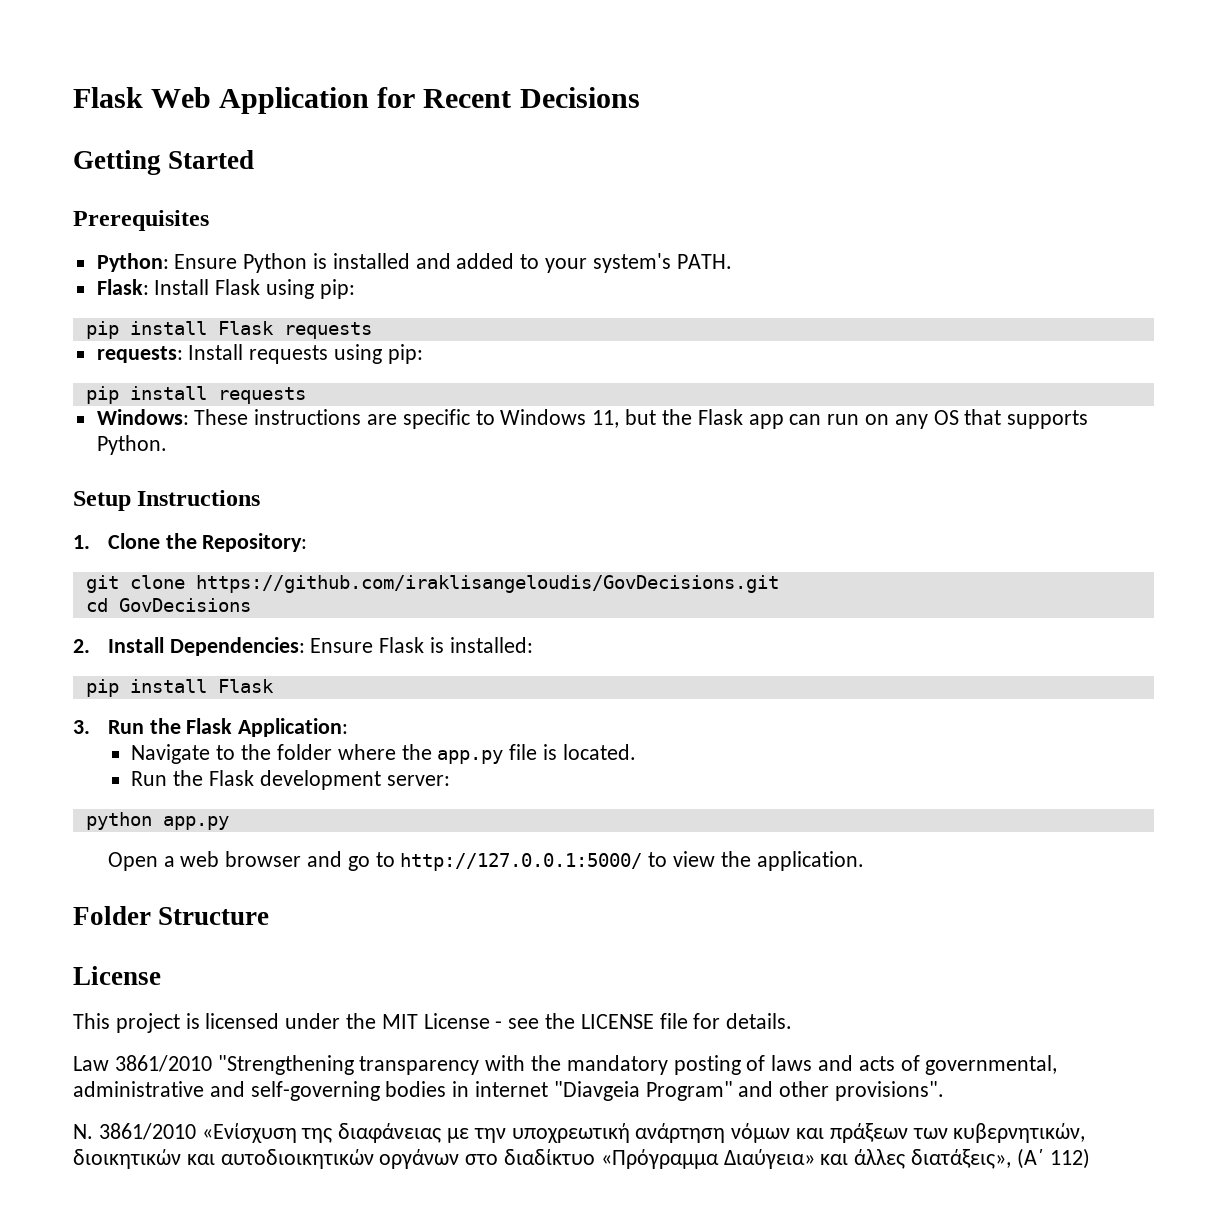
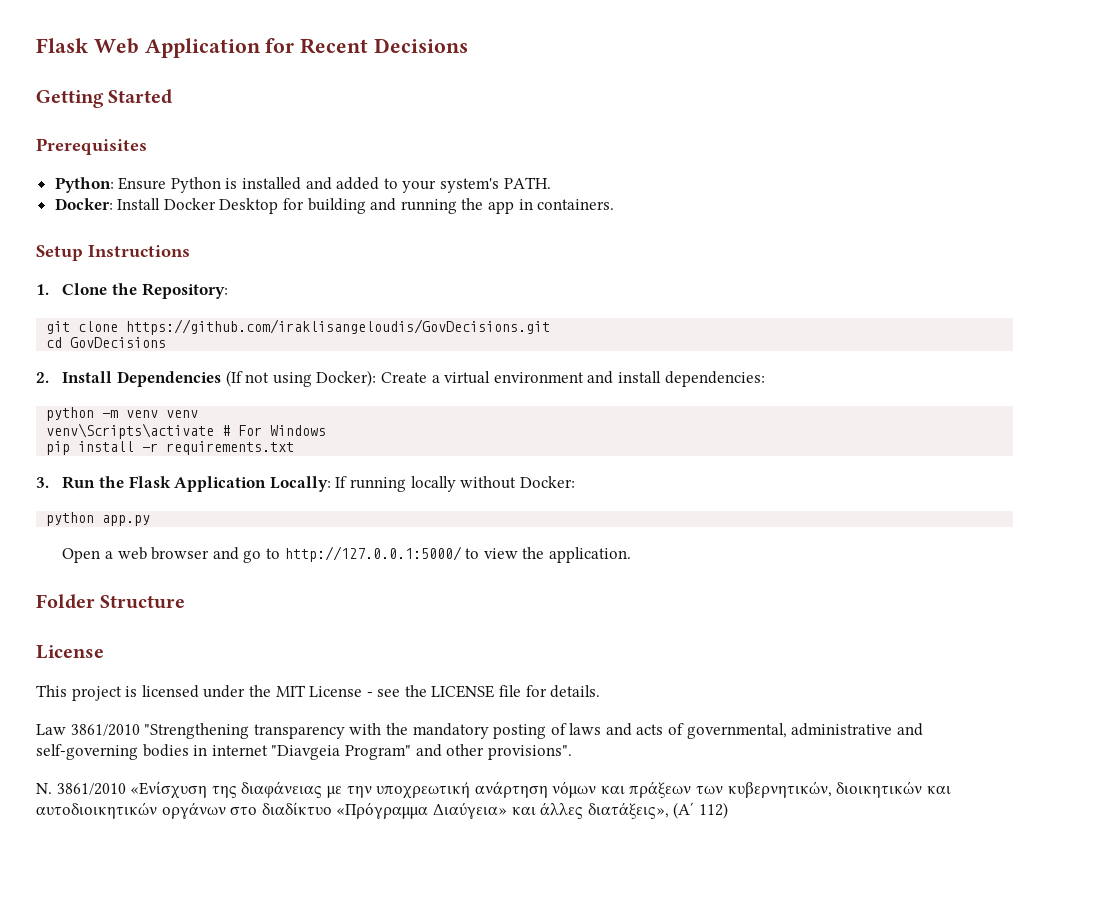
- Flask: Install Flask using pip:
- pip install Flask requests
- requests: Install requests using pip:
- pip install requests
- Windows: These instructions are specific to Windows 11, but the Flask app can run on any OS that supports Python.
+ Docker: Install Docker Desktop for building and running the app in containers.
- 2. Install Dependencies: Ensure Flask is installed:
- pip install Flask
+ 2. Install Dependencies (If not using Docker): Create a virtual environment and install dependencies:
+ python -m venv venv
+ venv\Scripts\activate # For Windows
+ pip install -r requirements.txt
- 3. Run the Flask Application:
- Navigate to the folder where the app.py file is located.
- Run the Flask development server:
+ 3. Run the Flask Application Locally: If running locally without Docker:

